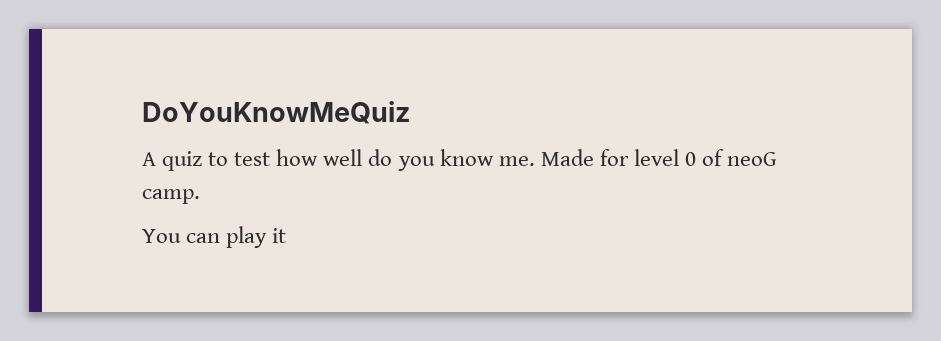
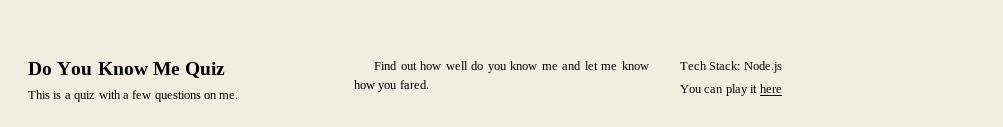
- DoYouKnowMeQuiz
- A quiz to test how well do you know me. Made for level 0 of neoG camp.
+ Do You Know Me Quiz
+ This is a quiz with a few questions on me.
+ Find out how well do you know me and let me know how you fared.
+ Tech Stack: Node.js
- You can play it
+ You can play it here

